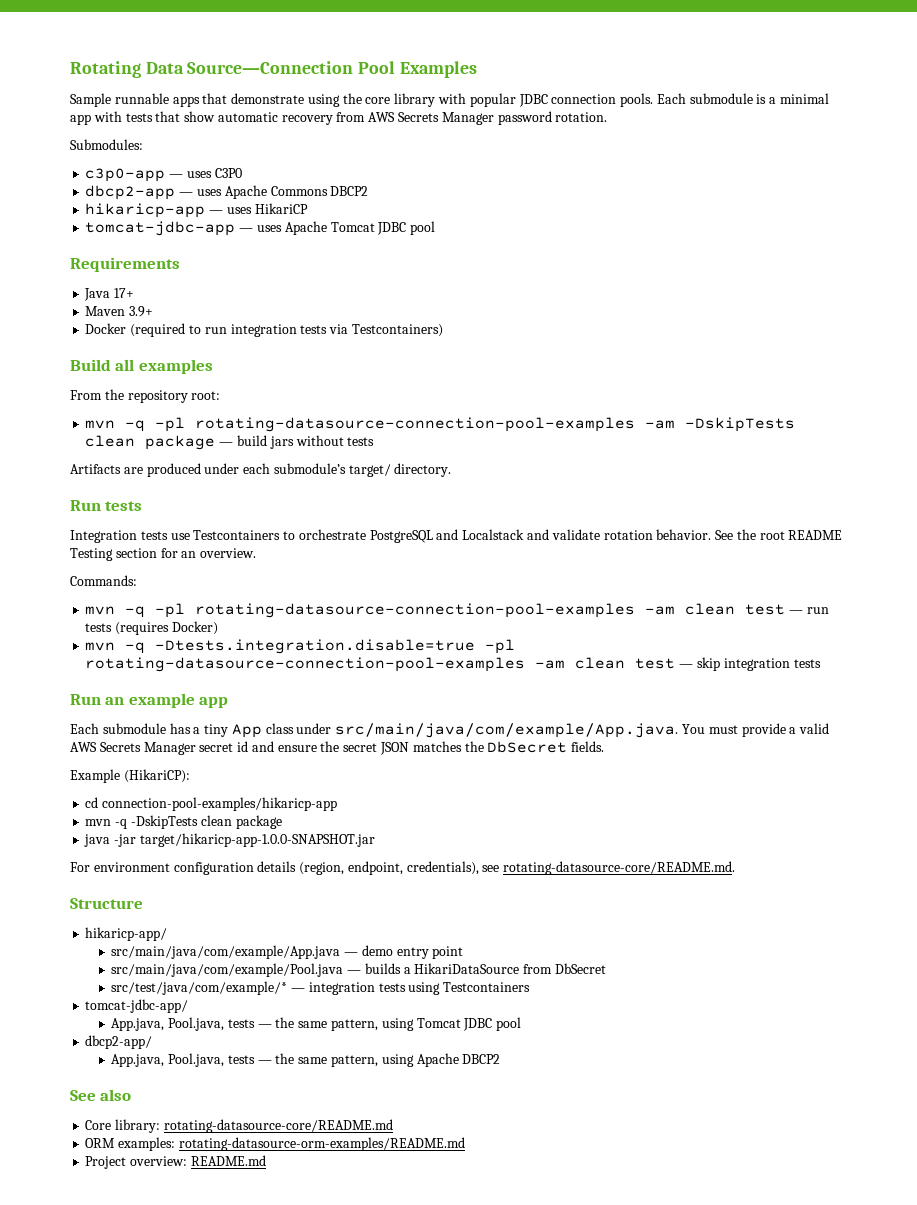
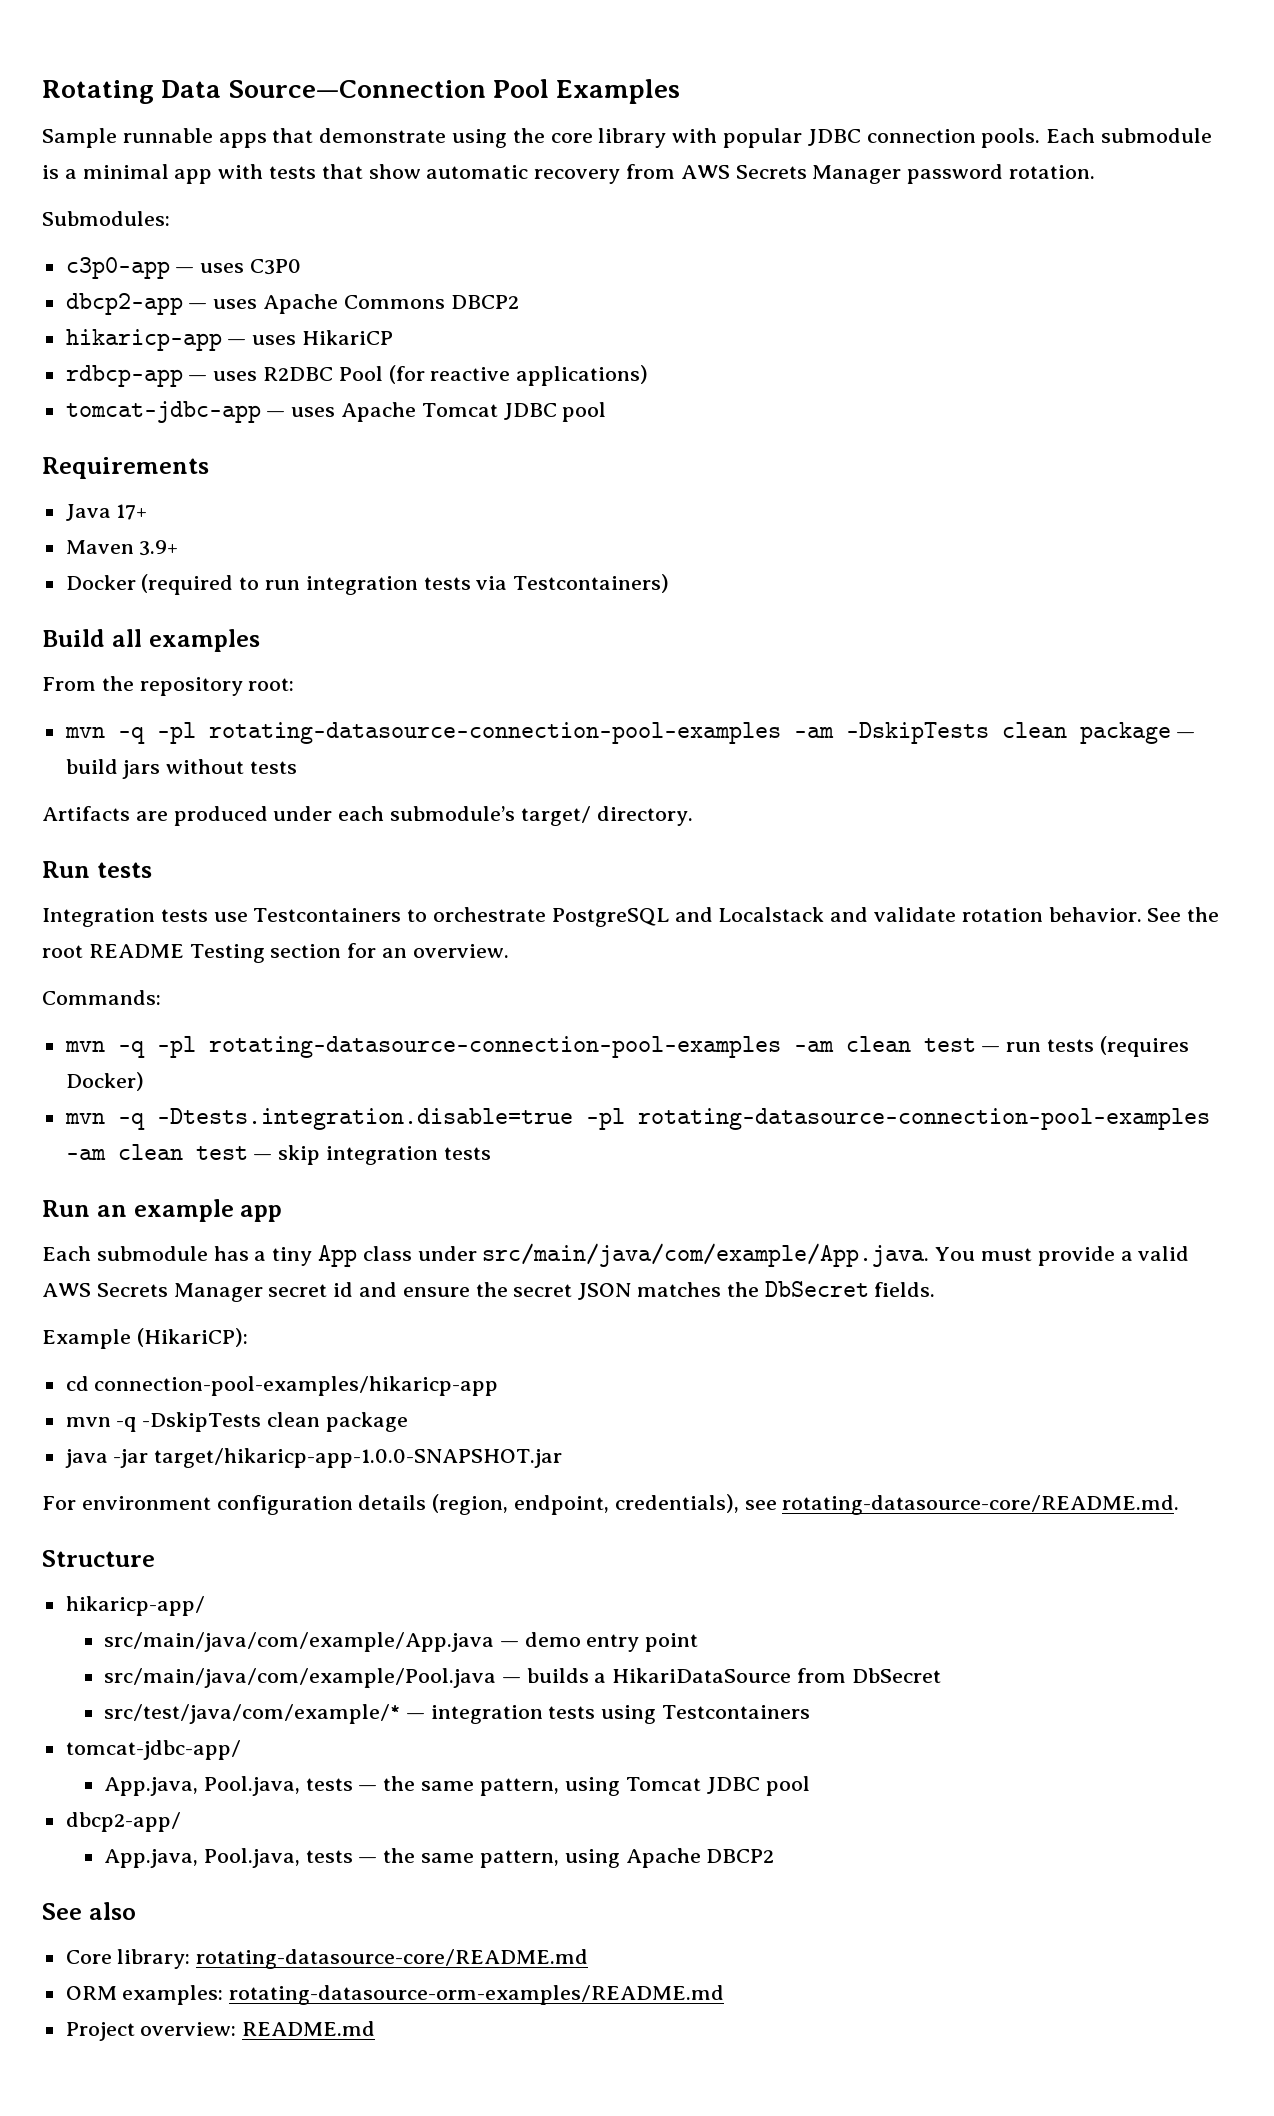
+ rdbcp-app — uses R2DBC Pool (for reactive applications)

